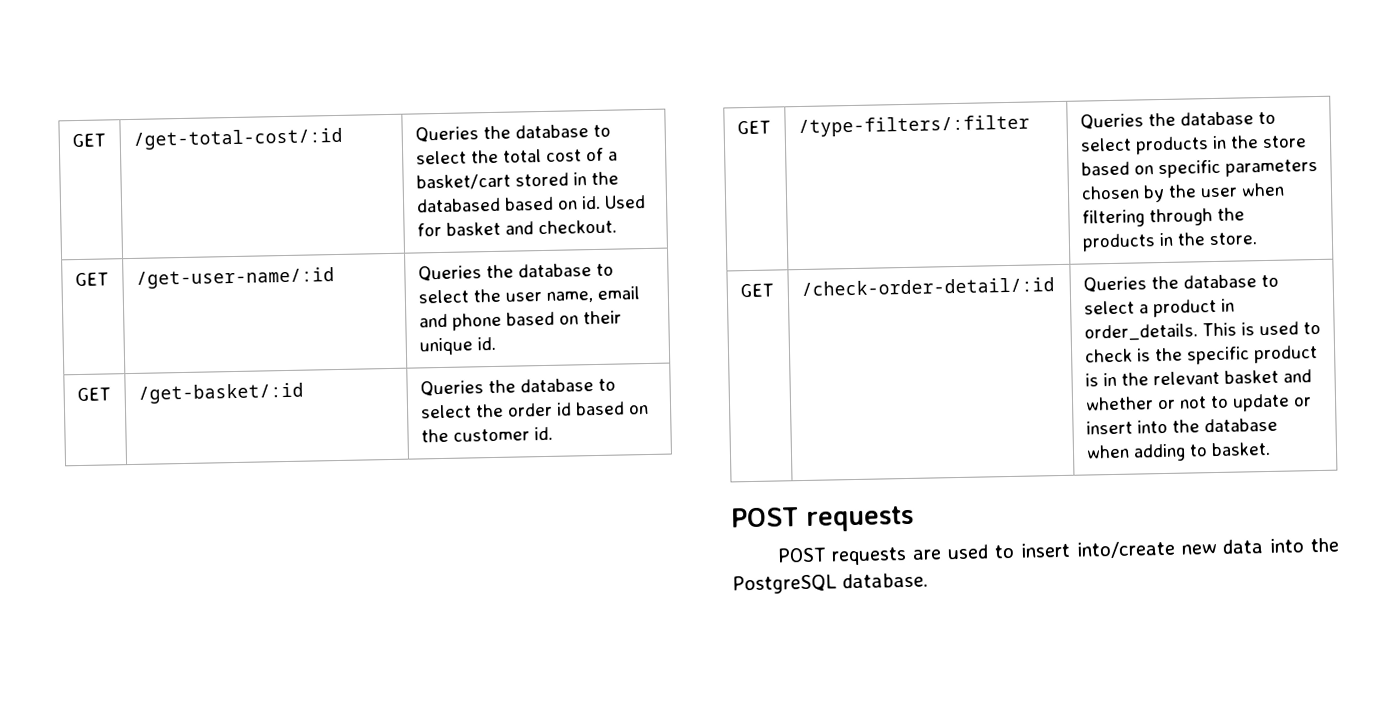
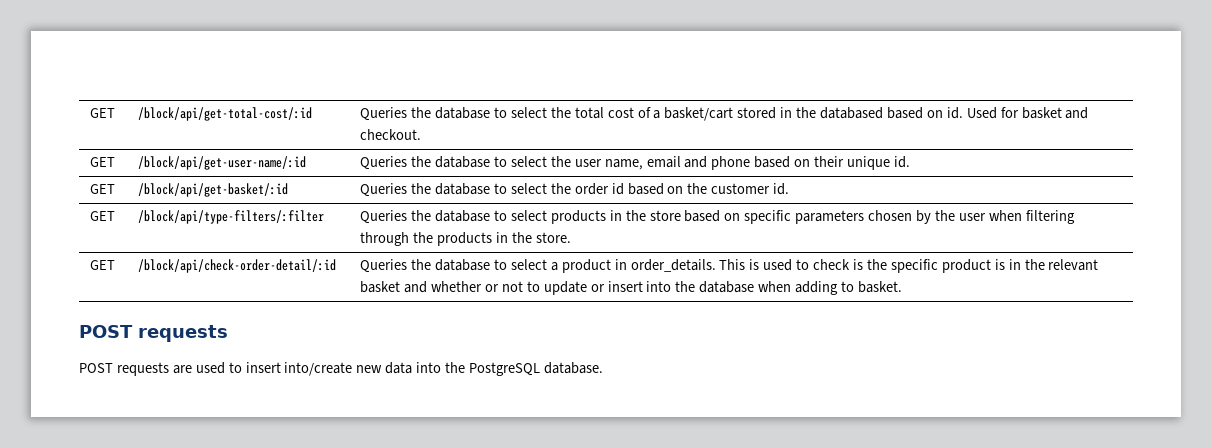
- GET | /get-total-cost/:id | Queries the database to select the total cost of a basket/cart stored in the databased based on id. Used for basket and checkout.
+ GET | /block/api/get-total-cost/:id | Queries the database to select the total cost of a basket/cart stored in the databased based on id. Used for basket and checkout.
- GET | /get-user-name/:id | Queries the database to select the user name, email and phone based on their unique id.
+ GET | /block/api/get-user-name/:id | Queries the database to select the user name, email and phone based on their unique id.
- GET | /get-basket/:id | Queries the database to select the order id based on the customer id.
+ GET | /block/api/get-basket/:id | Queries the database to select the order id based on the customer id.
- GET | /type-filters/:filter | Queries the database to select products in the store based on specific parameters chosen by the user when filtering through the products in the store.
+ GET | /block/api/type-filters/:filter | Queries the database to select products in the store based on specific parameters chosen by the user when filtering through the products in the store.
- GET | /check-order-detail/:id | Queries the database to select a product in order_details. This is used to check is the specific product is in the relevant basket and whether or not to update or insert into the database when adding to basket.
+ GET | /block/api/check-order-detail/:id | Queries the database to select a product in order_details. This is used to check is the specific product is in the relevant basket and whether or not to update or insert into the database when adding to basket.

